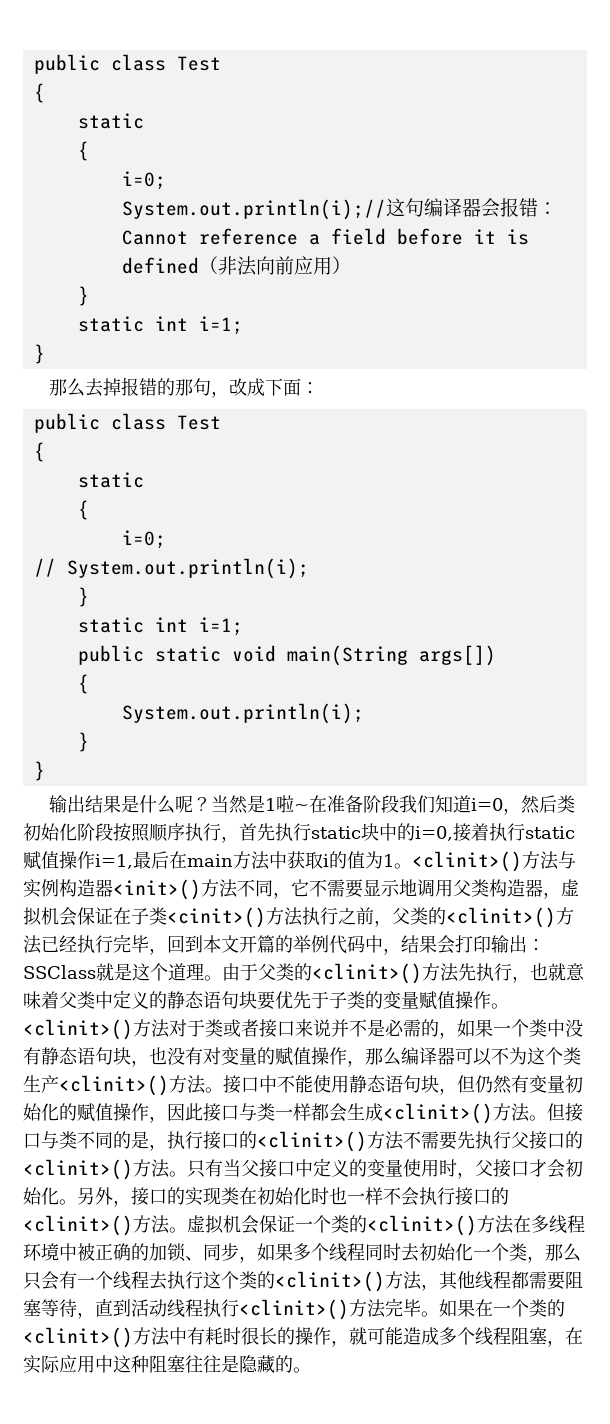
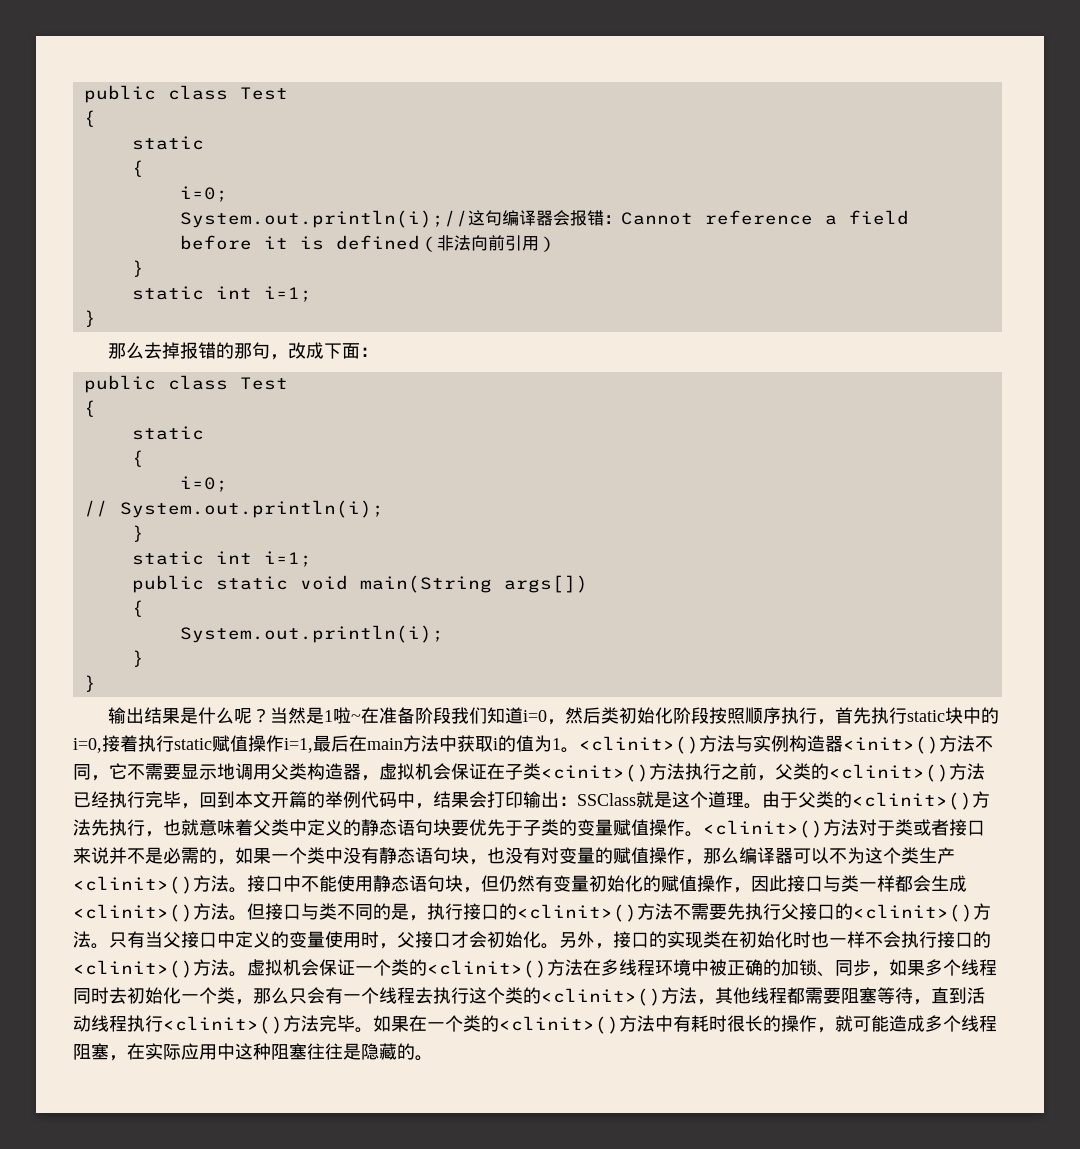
- System.out.println(i);//这句编译器会报错：Cannot reference a field before it is defined（非法向前应用）
+ System.out.println(i);//这句编译器会报错：Cannot reference a field before it is defined（非法向前引用）

